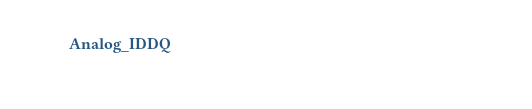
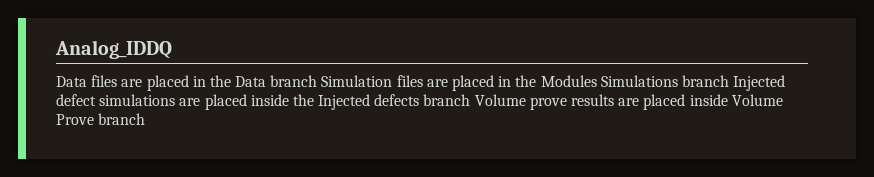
+ Data files are placed in the Data branch Simulation files are placed in the Modules Simulations branch Injected defect simulations are placed inside the Injected defects branch Volume prove results are placed inside Volume Prove branch

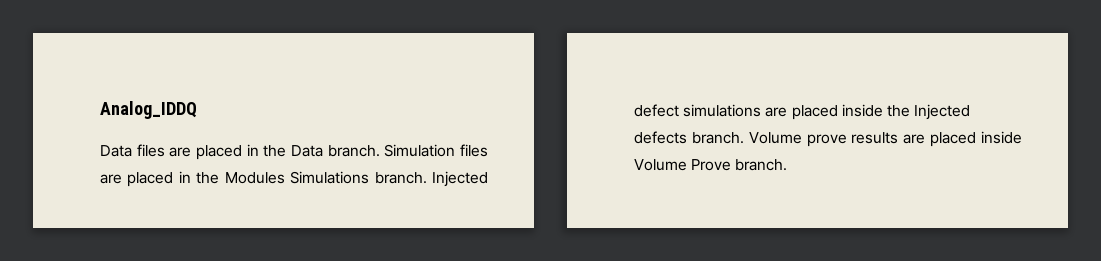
- Data files are placed in the Data branch Simulation files are placed in the Modules Simulations branch Injected defect simulations are placed inside the Injected defects branch Volume prove results are placed inside Volume Prove branch
+ Data files are placed in the Data branch. Simulation files are placed in the Modules Simulations branch. Injected defect simulations are placed inside the Injected defects branch. Volume prove results are placed inside Volume Prove branch.

